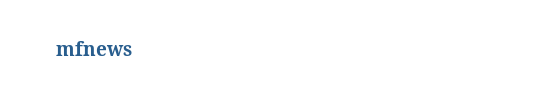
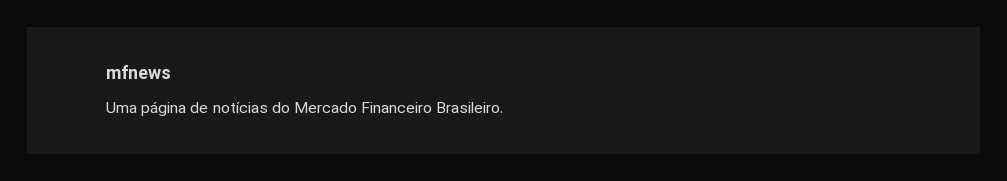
+ Uma página de notícias do Mercado Financeiro Brasileiro.

